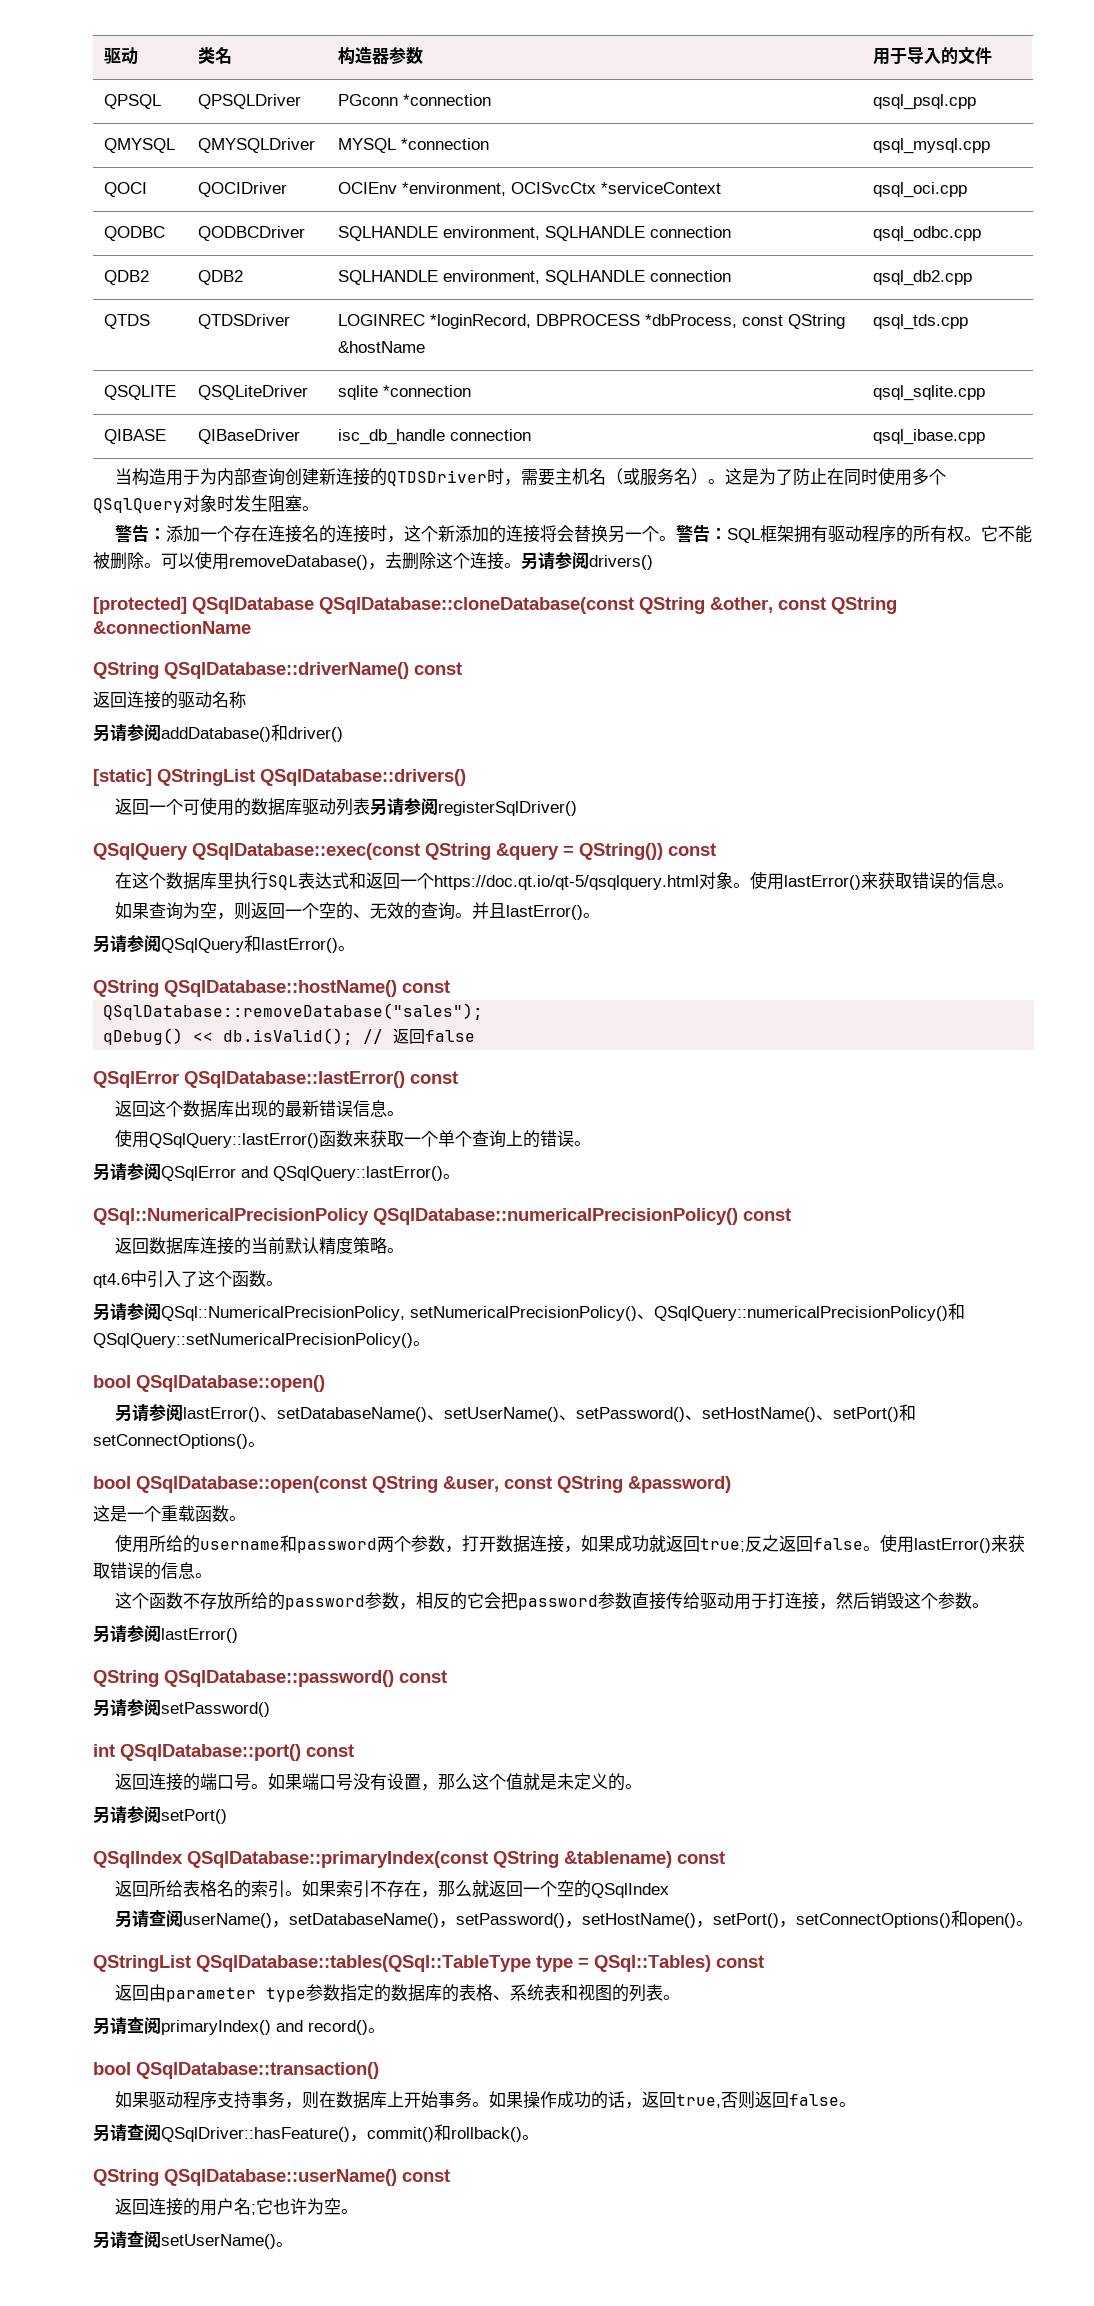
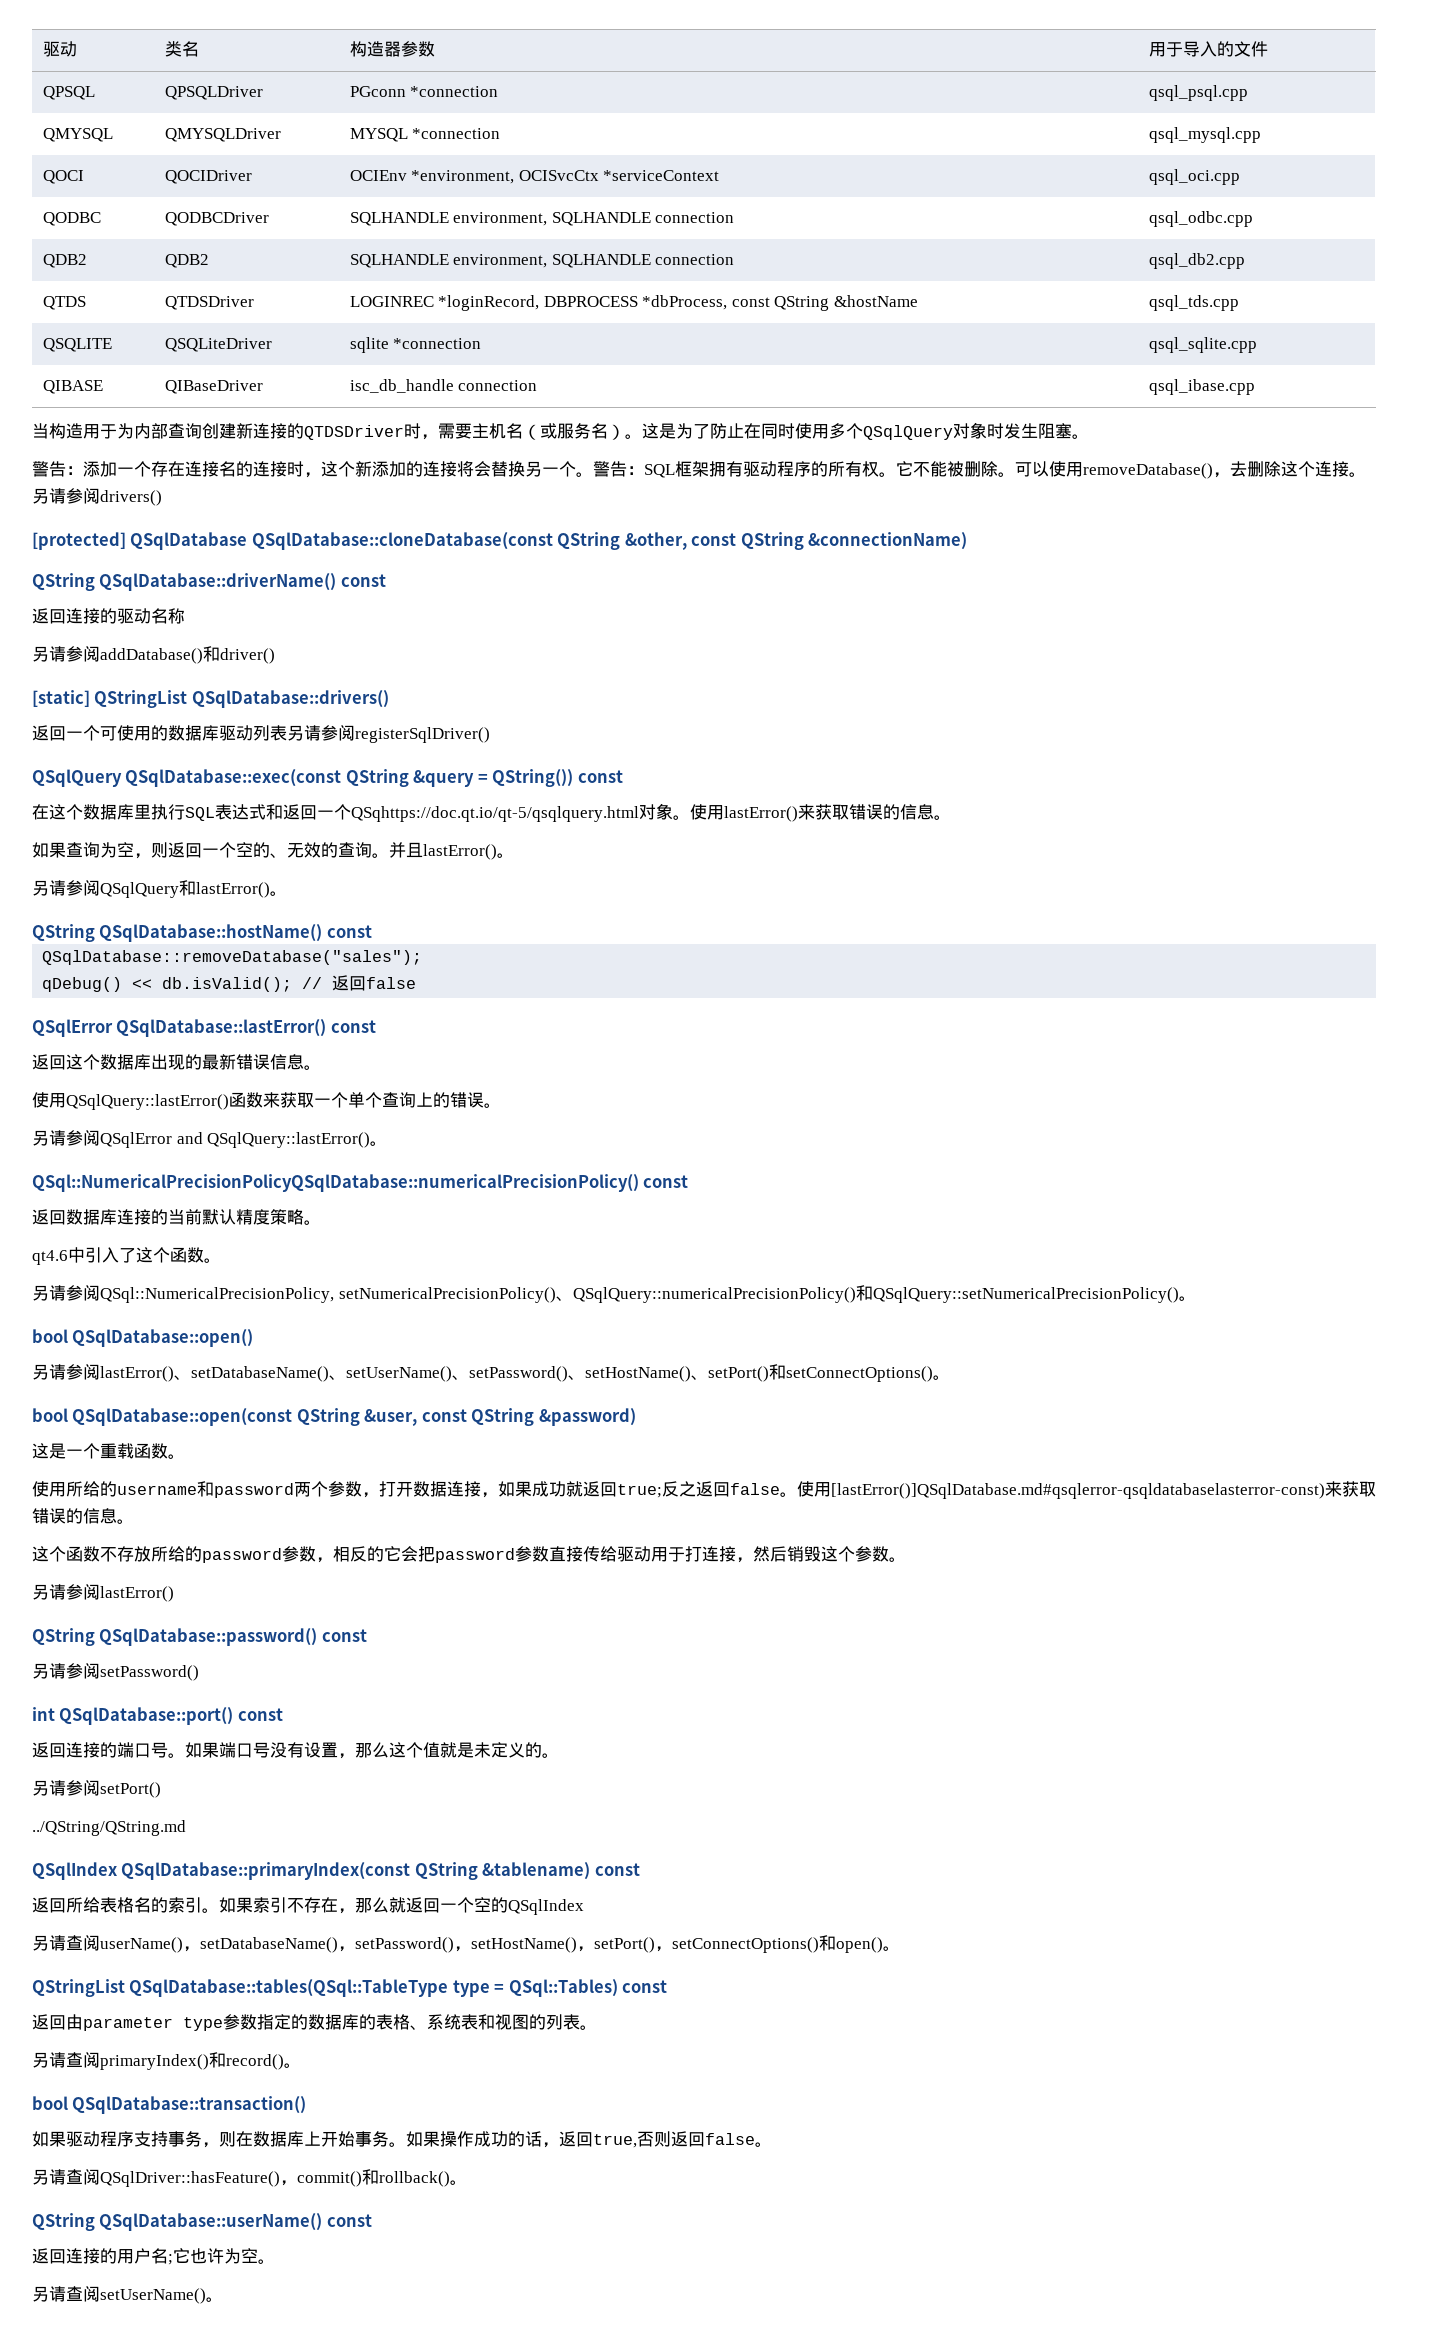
- [protected] QSqlDatabase QSqlDatabase::cloneDatabase(const QString &other, const QString &connectionName
+ [protected] QSqlDatabase QSqlDatabase::cloneDatabase(const QString &other, const QString &connectionName)
- 在这个数据库里执行SQL表达式和返回一个https://doc.qt.io/qt-5/qsqlquery.html对象。
+ 在这个数据库里执行SQL表达式和返回一个QSqhttps://doc.qt.io/qt-5/qsqlquery.html对象。
- QSql::NumericalPrecisionPolicy QSqlDatabase::numericalPrecisionPolicy() const
+ QSql::NumericalPrecisionPolicyQSqlDatabase::numericalPrecisionPolicy() const
- 使用所给的username和password两个参数，打开数据连接，如果成功就返回true;反之返回false。使用lastError()来获取错误的信息。
+ 使用所给的username和password两个参数，打开数据连接，如果成功就返回true;反之返回false。使用[lastError()]QSqlDatabase.md#qsqlerror-qsqldatabaselasterror-const)来获取错误的信息。
+ ../QString/QString.md
- 另请查阅primaryIndex() and record()。
+ 另请查阅primaryIndex()和record()。

